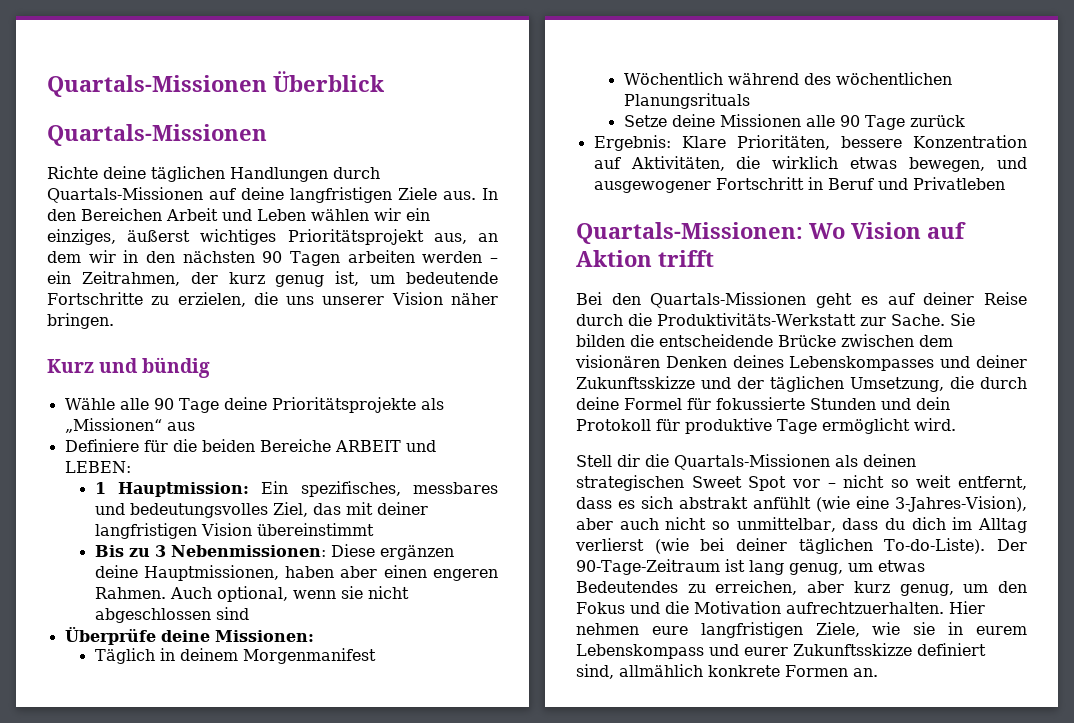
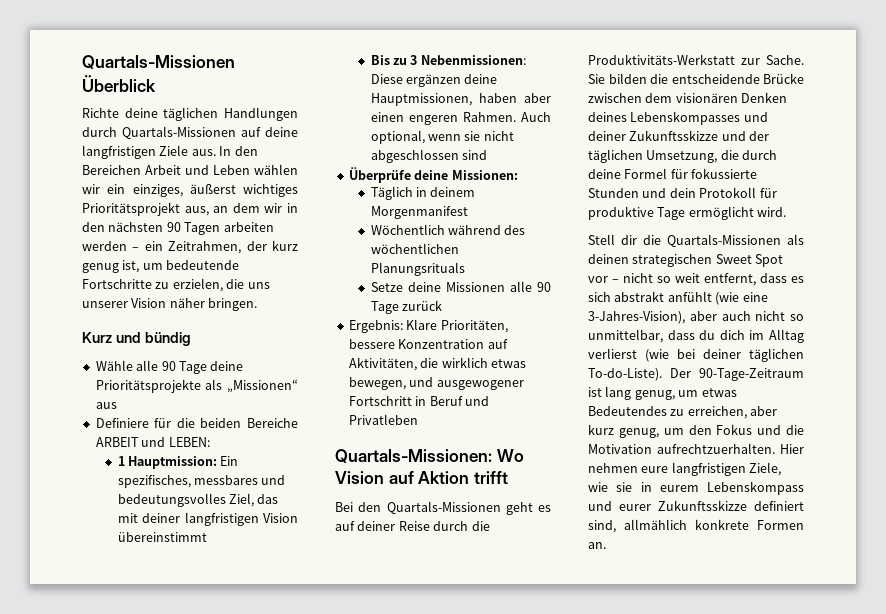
  Quartals-Missionen Überblick
- Quartals-Missionen

